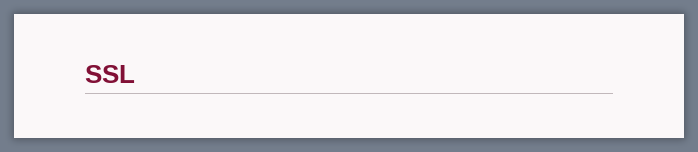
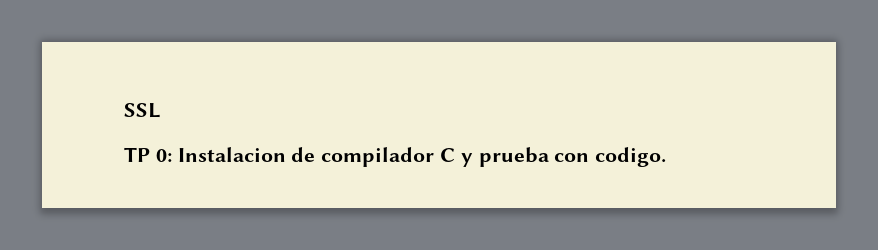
+ TP 0: Instalacion de compilador C y prueba con codigo.

